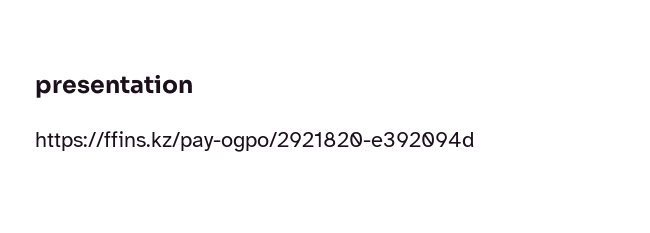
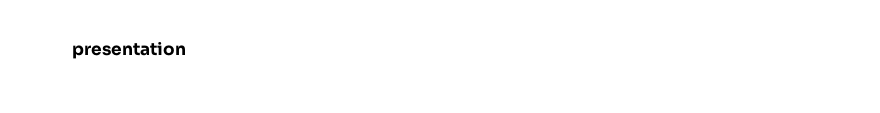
- https://ffins.kz/pay-ogpo/2921820-e392094d

